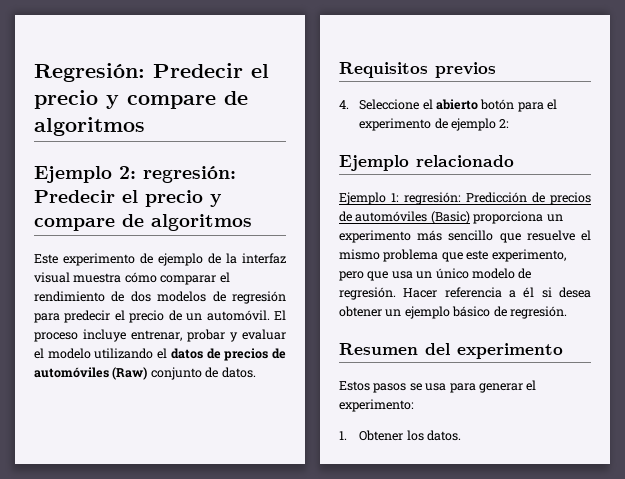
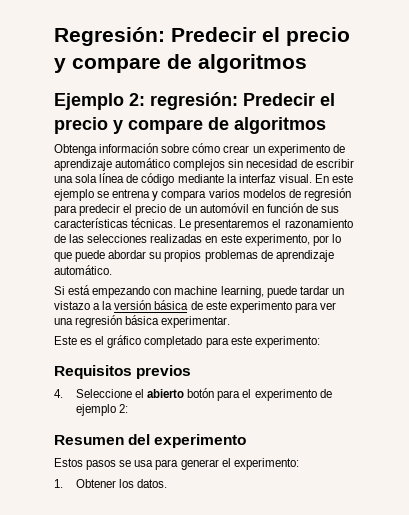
- Este experimento de ejemplo de la interfaz visual muestra cómo comparar el rendimiento de dos modelos de regresión para predecir el precio de un automóvil. El proceso incluye entrenar, probar y evaluar el modelo utilizando el datos de precios de automóviles (Raw) conjunto de datos.
+ Obtenga información sobre cómo crear un experimento de aprendizaje automático complejos sin necesidad de escribir una sola línea de código mediante la interfaz visual. En este ejemplo se entrena y compara varios modelos de regresión para predecir el precio de un automóvil en función de sus características técnicas. Le presentaremos el razonamiento de las selecciones realizadas en este experimento, por lo que puede abordar su propios problemas de aprendizaje automático.
+ Si está empezando con machine learning, puede tardar un vistazo a la versión básica de este experimento para ver una regresión básica experimentar.
+ Este es el gráfico completado para este experimento:
- Ejemplo relacionado
- Ejemplo 1: regresión: Predicción de precios de automóviles (Basic) proporciona un experimento más sencillo que resuelve el mismo problema que este experimento, pero que usa un único modelo de regresión. Hacer referencia a él si desea obtener un ejemplo básico de regresión.

